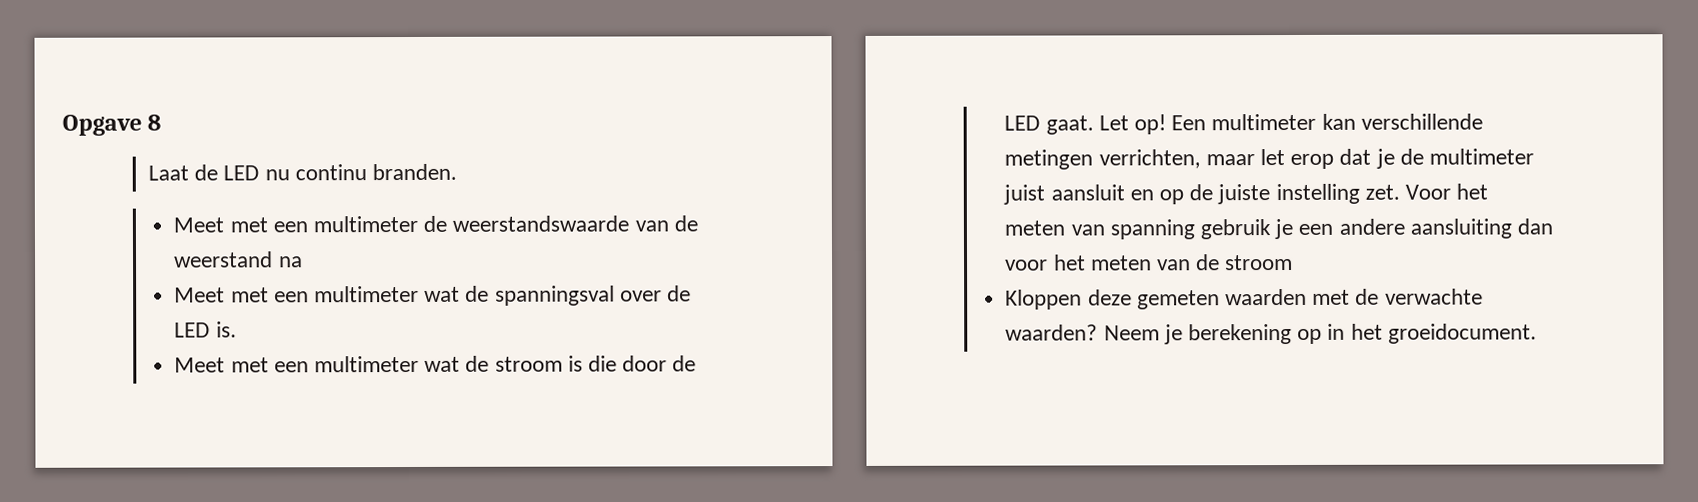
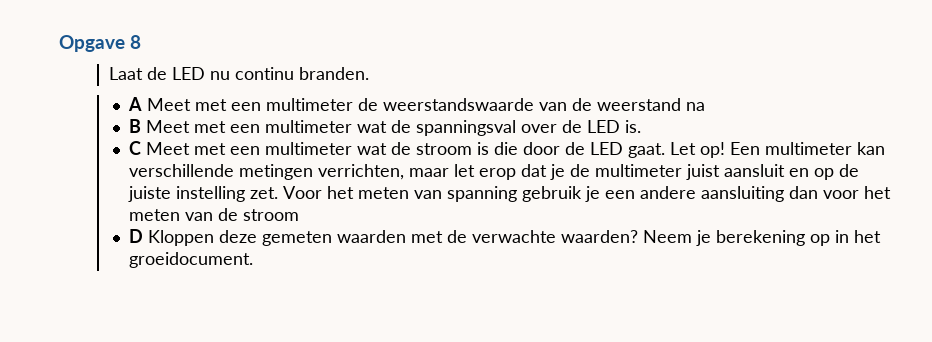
- Meet met een multimeter de weerstandswaarde van de weerstand na
+ A Meet met een multimeter de weerstandswaarde van de weerstand na
- Meet met een multimeter wat de spanningsval over de LED is.
+ B Meet met een multimeter wat de spanningsval over de LED is.
- Meet met een multimeter wat de stroom is die door de LED gaat.
+ C Meet met een multimeter wat de stroom is die door de LED gaat.
- Kloppen deze gemeten waarden met de verwachte waarden?
+ D Kloppen deze gemeten waarden met de verwachte waarden?

